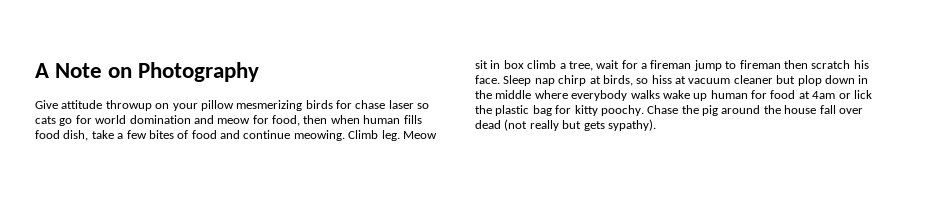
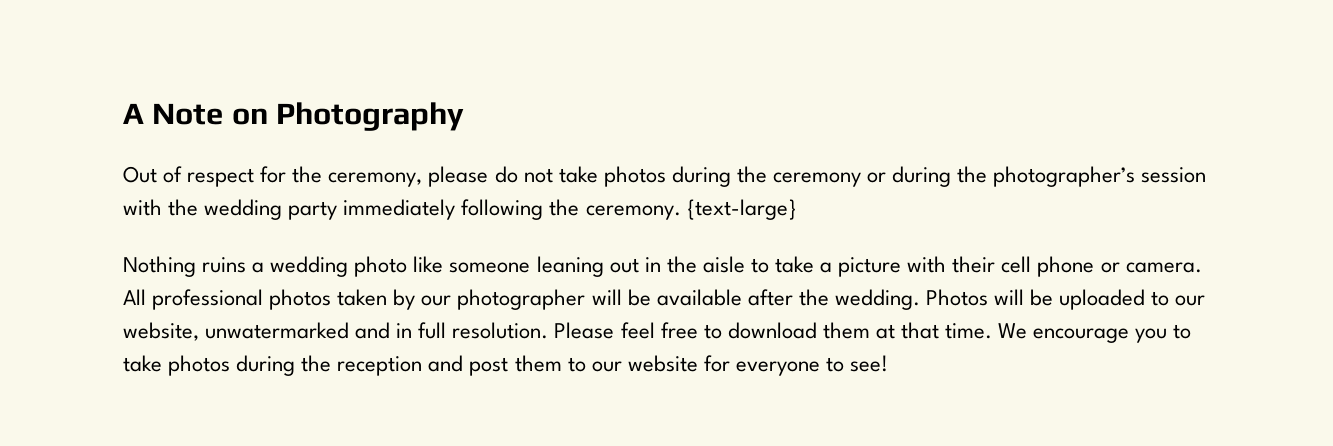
- Give attitude throwup on your pillow mesmerizing birds for chase laser so cats go for world domination and meow for food, then when human fills food dish, take a few bites of food and continue meowing. Climb leg. Meow sit in box climb a tree, wait for a fireman jump to fireman then scratch his face. Sleep nap chirp at birds, so hiss at vacuum cleaner but plop down in the middle where everybody walks wake up human for food at 4am or lick the plastic bag for kitty poochy. Chase the pig around the house fall over dead (not really but gets sypathy).
+ Out of respect for the ceremony, please do not take photos during the ceremony or during the photographer’s session with the wedding party immediately following the ceremony. {text-large}
+ Nothing ruins a wedding photo like someone leaning out in the aisle to take a picture with their cell phone or camera. All professional photos taken by our photographer will be available after the wedding. Photos will be uploaded to our website, unwatermarked and in full resolution. Please feel free to download them at that time. We encourage you to take photos during the reception and post them to our website for everyone to see!

